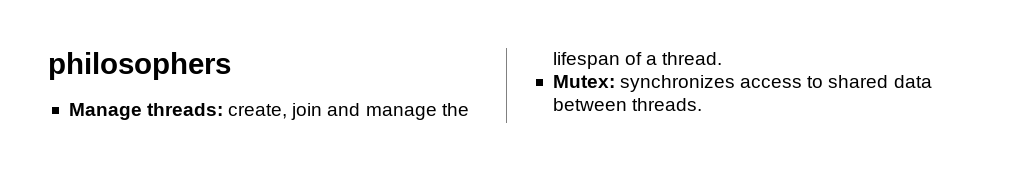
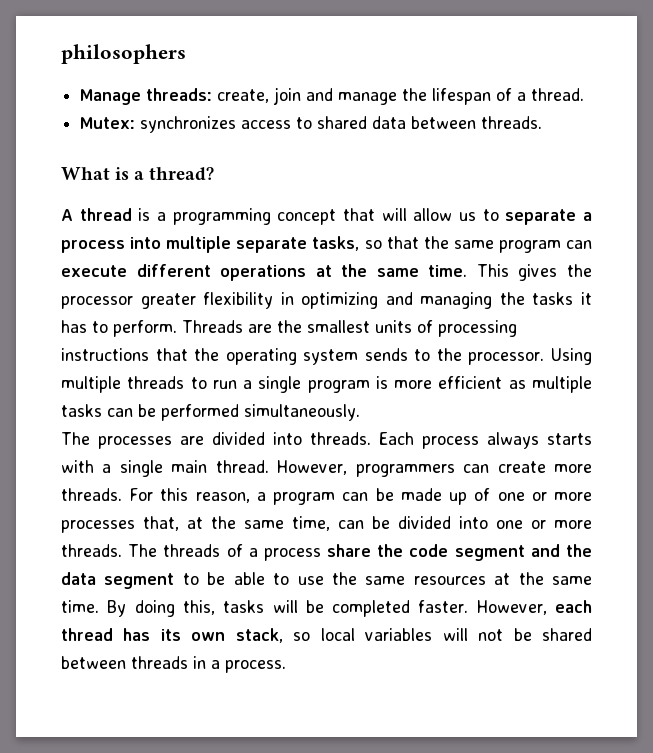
+ What is a thread?
+ A thread is a programming concept that will allow us to separate a process into multiple separate tasks, so that the same program can execute different operations at the same time. This gives the processor greater flexibility in optimizing and managing the tasks it has to perform. Threads are the smallest units of processing instructions that the operating system sends to the processor. Using multiple threads to run a single program is more efficient as multiple tasks can be performed simultaneously.
+ The processes are divided into threads. Each process always starts with a single main thread. However, programmers can create more threads. For this reason, a program can be made up of one or more processes that, at the same time, can be divided into one or more threads. The threads of a process share the code segment and the data segment to be able to use the same resources at the same time. By doing this, tasks will be completed faster. However, each thread has its own stack, so local variables will not be shared between threads in a process.

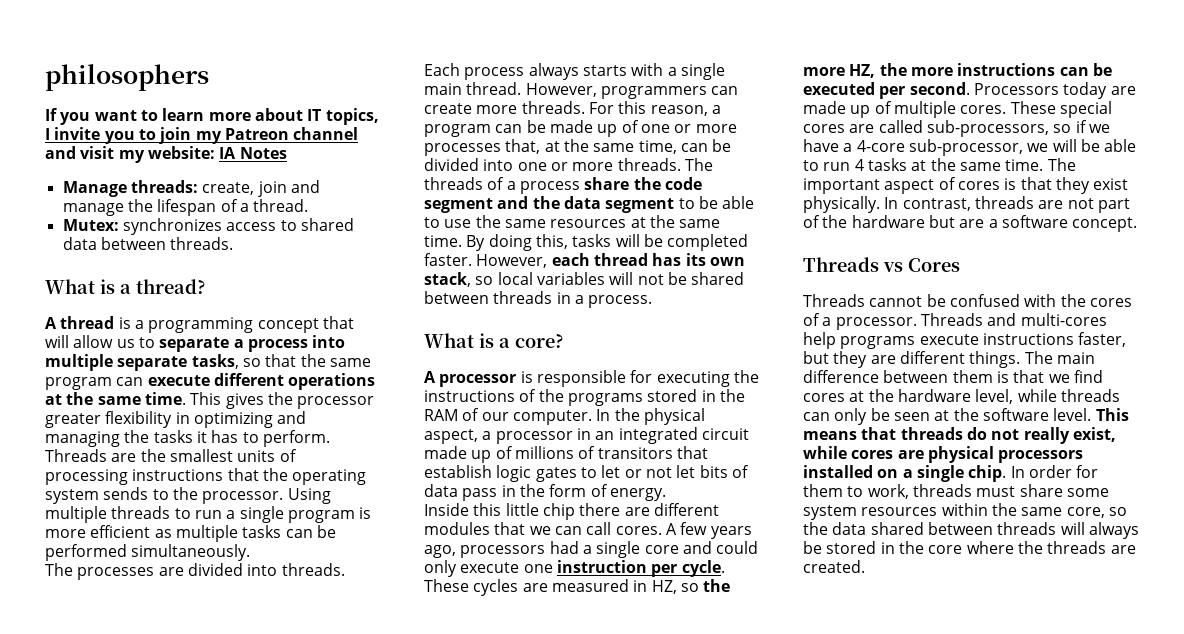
+ If you want to learn more about IT topics, I invite you to join my Patreon channel and visit my website: IA Notes
+ What is a core?
+ A processor is responsible for executing the instructions of the programs stored in the RAM of our computer. In the physical aspect, a processor in an integrated circuit made up of millions of transitors that establish logic gates to let or not let bits of data pass in the form of energy.
+ Inside this little chip there are different modules that we can call cores. A few years ago, processors had a single core and could only execute one instruction per cycle. These cycles are measured in HZ, so the more HZ, the more instructions can be executed per second. Processors today are made up of multiple cores. These special cores are called sub-processors, so if we have a 4-core sub-processor, we will be able to run 4 tasks at the same time. The important aspect of cores is that they exist physically. In contrast, threads are not part of the hardware but are a software concept.
+ Threads vs Cores
+ Threads cannot be confused with the cores of a processor. Threads and multi-cores help programs execute instructions faster, but they are different things. The main difference between them is that we find cores at the hardware level, while threads can only be seen at the software level. This means that threads do not really exist, while cores are physical processors installed on a single chip. In order for them to work, threads must share some system resources within the same core, so the data shared between threads will always be stored in the core where the threads are created.

